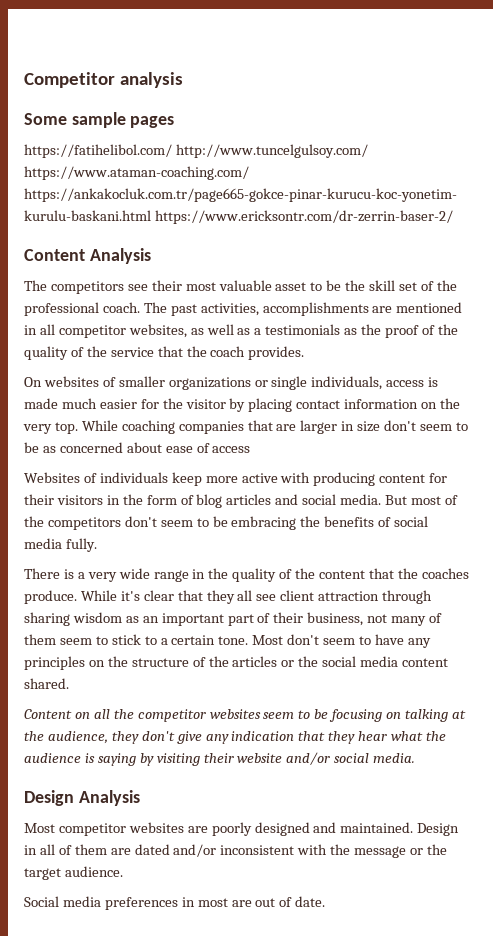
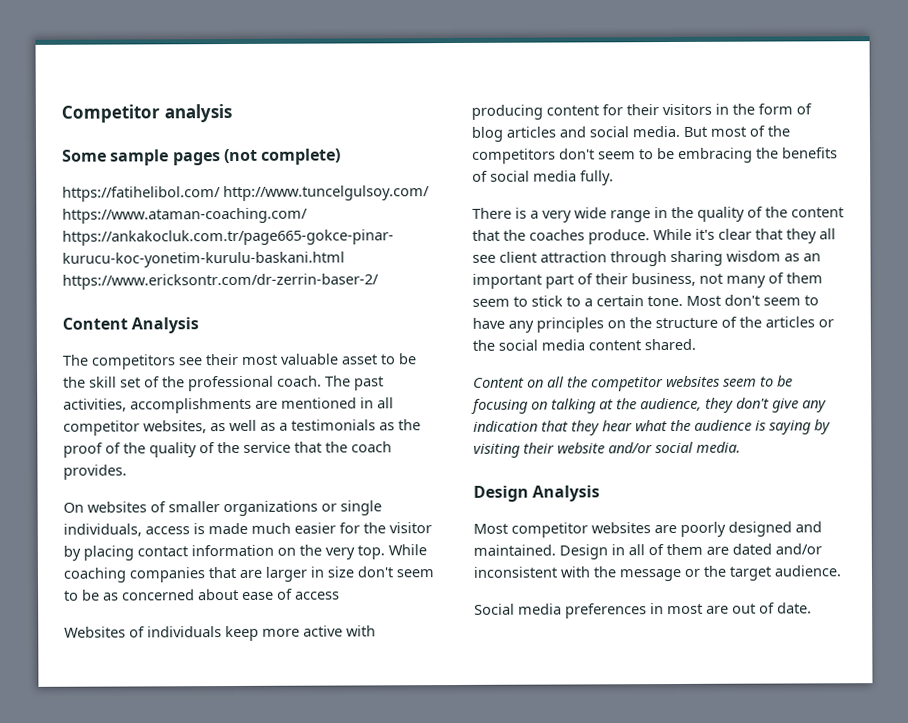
- Some sample pages
+ Some sample pages (not complete)

